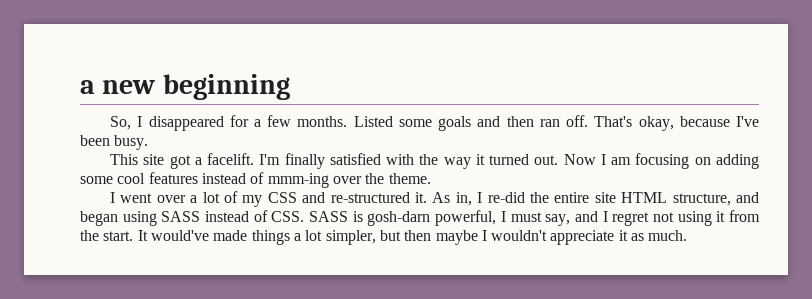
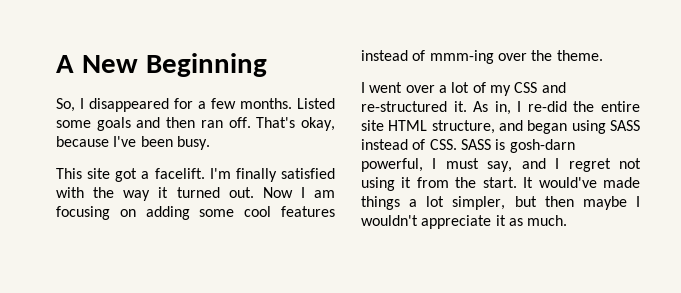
- a new beginning
+ A New Beginning

